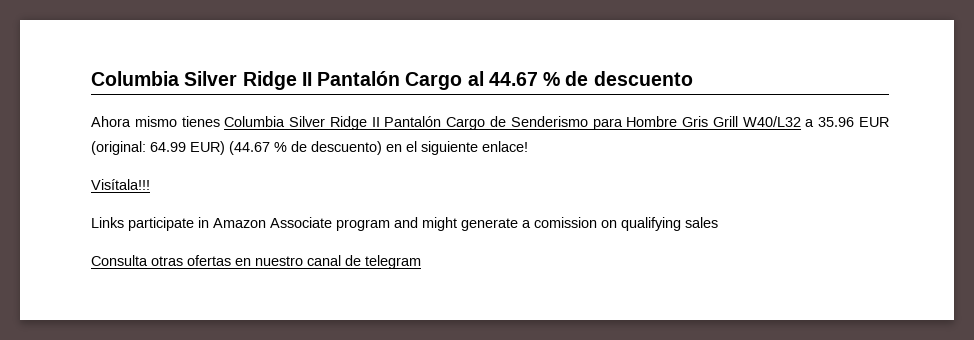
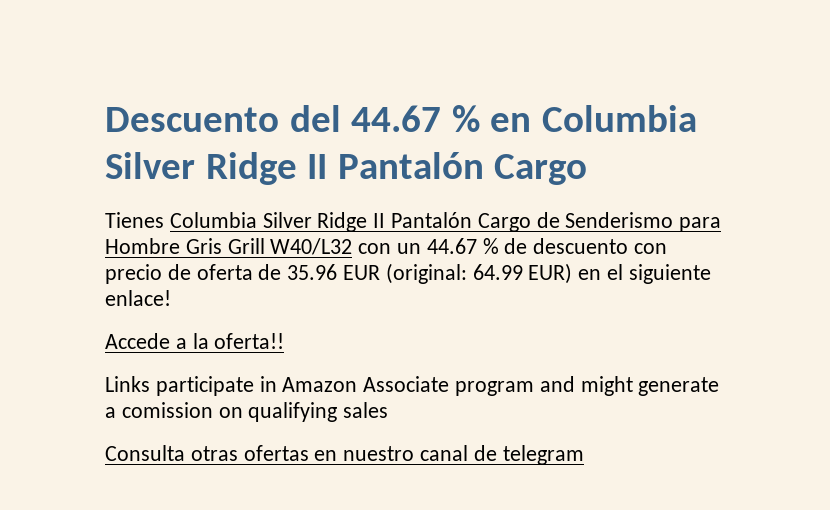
- Columbia Silver Ridge II Pantalón Cargo al 44.67 % de descuento
- Ahora mismo tienes Columbia Silver Ridge II Pantalón Cargo de Senderismo para Hombre Gris Grill W40/L32 a 35.96 EUR (original: 64.99 EUR) (44.67 % de descuento) en el siguiente enlace!
+ Descuento del 44.67 % en Columbia Silver Ridge II Pantalón Cargo
+ Tienes Columbia Silver Ridge II Pantalón Cargo de Senderismo para Hombre Gris Grill W40/L32 con un 44.67 % de descuento con precio de oferta de 35.96 EUR (original: 64.99 EUR) en el siguiente enlace!
- Visítala!!!
+ Accede a la oferta!!

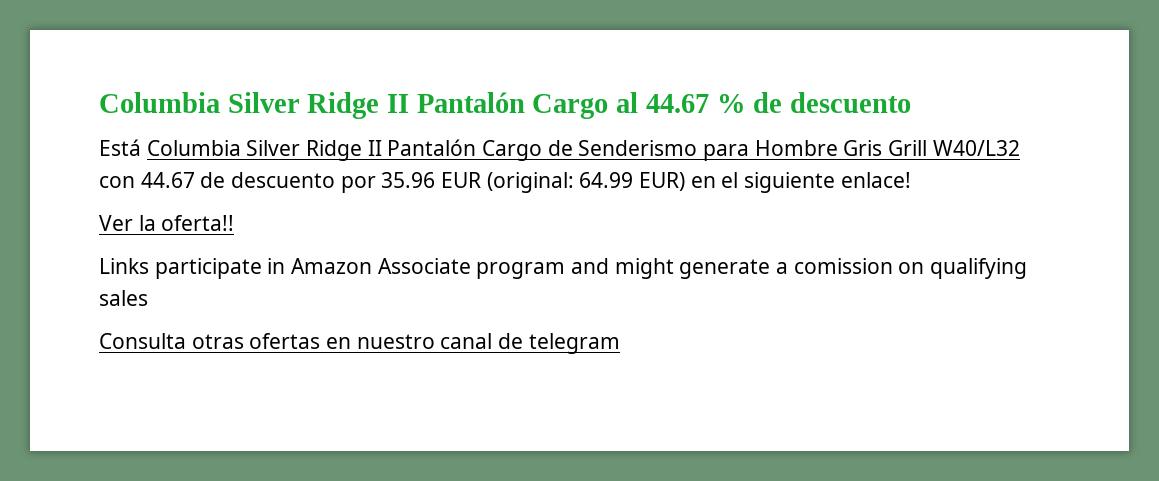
- Descuento del 44.67 % en Columbia Silver Ridge II Pantalón Cargo
- Tienes Columbia Silver Ridge II Pantalón Cargo de Senderismo para Hombre Gris Grill W40/L32 con un 44.67 % de descuento con precio de oferta de 35.96 EUR (original: 64.99 EUR) en el siguiente enlace!
+ Columbia Silver Ridge II Pantalón Cargo al 44.67 % de descuento
+ Está Columbia Silver Ridge II Pantalón Cargo de Senderismo para Hombre Gris Grill W40/L32 con 44.67 de descuento por 35.96 EUR (original: 64.99 EUR) en el siguiente enlace!
- Accede a la oferta!!
+ Ver la oferta!!

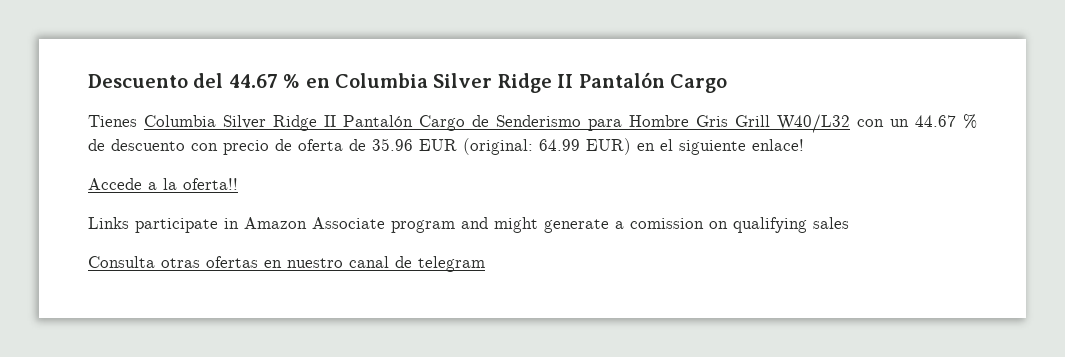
- Columbia Silver Ridge II Pantalón Cargo al 44.67 % de descuento
- Está Columbia Silver Ridge II Pantalón Cargo de Senderismo para Hombre Gris Grill W40/L32 con 44.67 de descuento por 35.96 EUR (original: 64.99 EUR) en el siguiente enlace!
+ Descuento del 44.67 % en Columbia Silver Ridge II Pantalón Cargo
+ Tienes Columbia Silver Ridge II Pantalón Cargo de Senderismo para Hombre Gris Grill W40/L32 con un 44.67 % de descuento con precio de oferta de 35.96 EUR (original: 64.99 EUR) en el siguiente enlace!
- Ver la oferta!!
+ Accede a la oferta!!

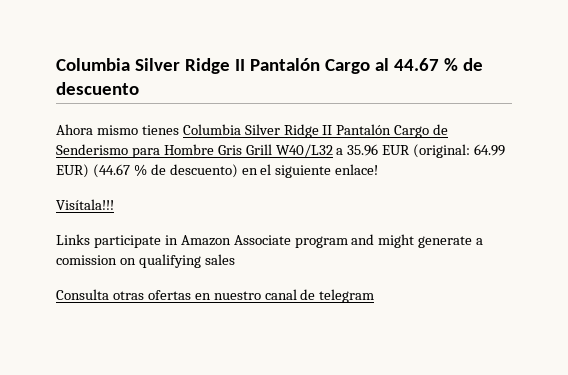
- Descuento del 44.67 % en Columbia Silver Ridge II Pantalón Cargo
- Tienes Columbia Silver Ridge II Pantalón Cargo de Senderismo para Hombre Gris Grill W40/L32 con un 44.67 % de descuento con precio de oferta de 35.96 EUR (original: 64.99 EUR) en el siguiente enlace!
+ Columbia Silver Ridge II Pantalón Cargo al 44.67 % de descuento
+ Ahora mismo tienes Columbia Silver Ridge II Pantalón Cargo de Senderismo para Hombre Gris Grill W40/L32 a 35.96 EUR (original: 64.99 EUR) (44.67 % de descuento) en el siguiente enlace!
- Accede a la oferta!!
+ Visítala!!!

